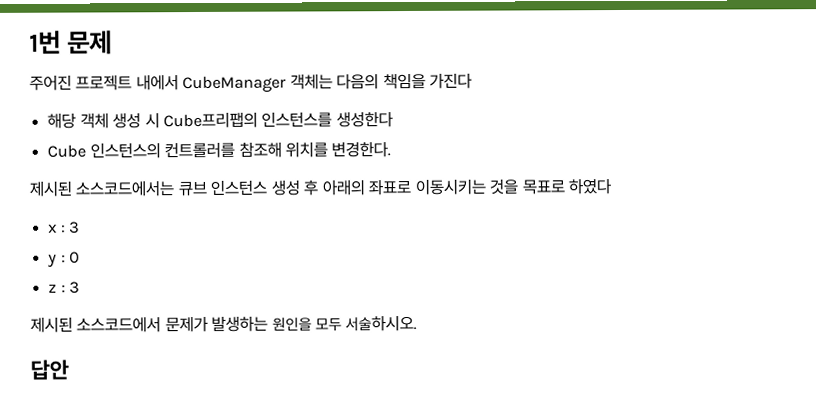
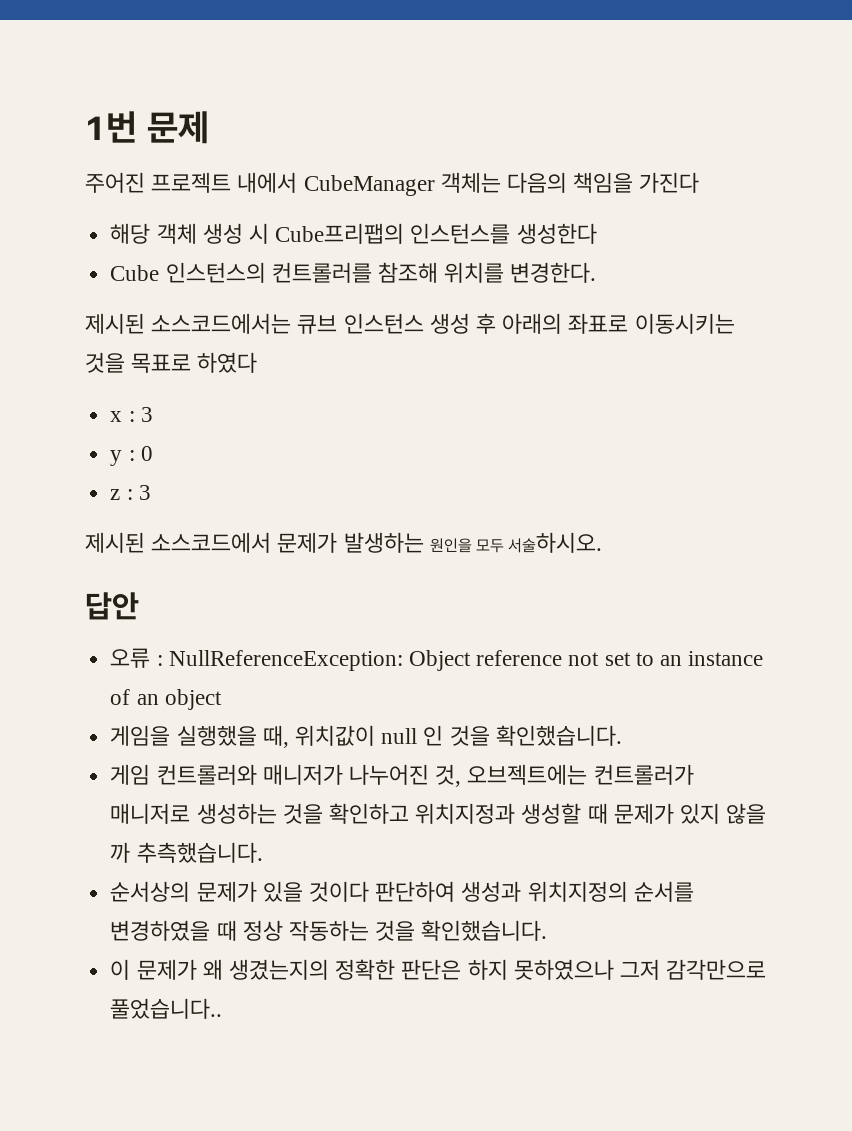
+ 오류 : NullReferenceException: Object reference not set to an instance of an object
+ 게임을 실행했을 때, 위치값이 null 인 것을 확인했습니다.
+ 게임 컨트롤러와 매니저가 나누어진 것, 오브젝트에는 컨트롤러가 매니저로 생성하는 것을 확인하고 위치지정과 생성할 때 문제가 있지 않을 까 추측했습니다.
+ 순서상의 문제가 있을 것이다 판단하여 생성과 위치지정의 순서를 변경하였을 때 정상 작동하는 것을 확인했습니다.
+ 이 문제가 왜 생겼는지의 정확한 판단은 하지 못하였으나 그저 감각만으로 풀었습니다..

